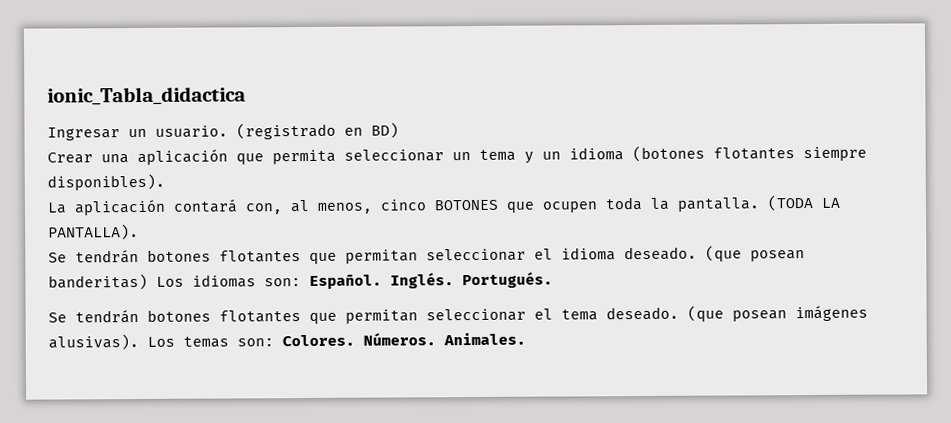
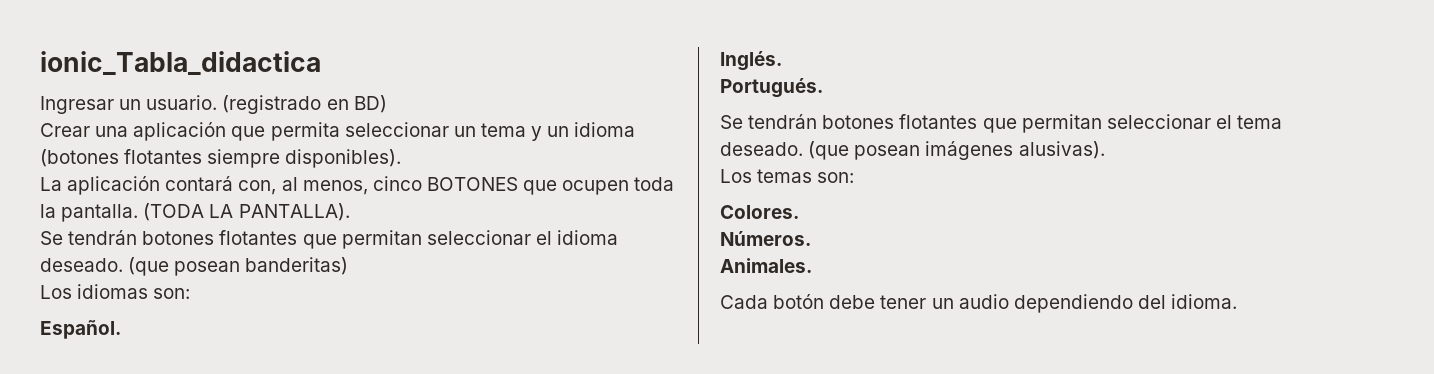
- (que posean banderitas) Los idiomas son: Español. Inglés. Portugués.
+ (que posean banderitas)
+ Los idiomas son:
+ Español.
+ Inglés.
+ Portugués.
- (que posean imágenes alusivas). Los temas son: Colores. Números. Animales.
+ (que posean imágenes alusivas).
+ Los temas son:
+ Colores.
+ Números.
+ Animales.
+ Cada botón debe tener un audio dependiendo del idioma.

